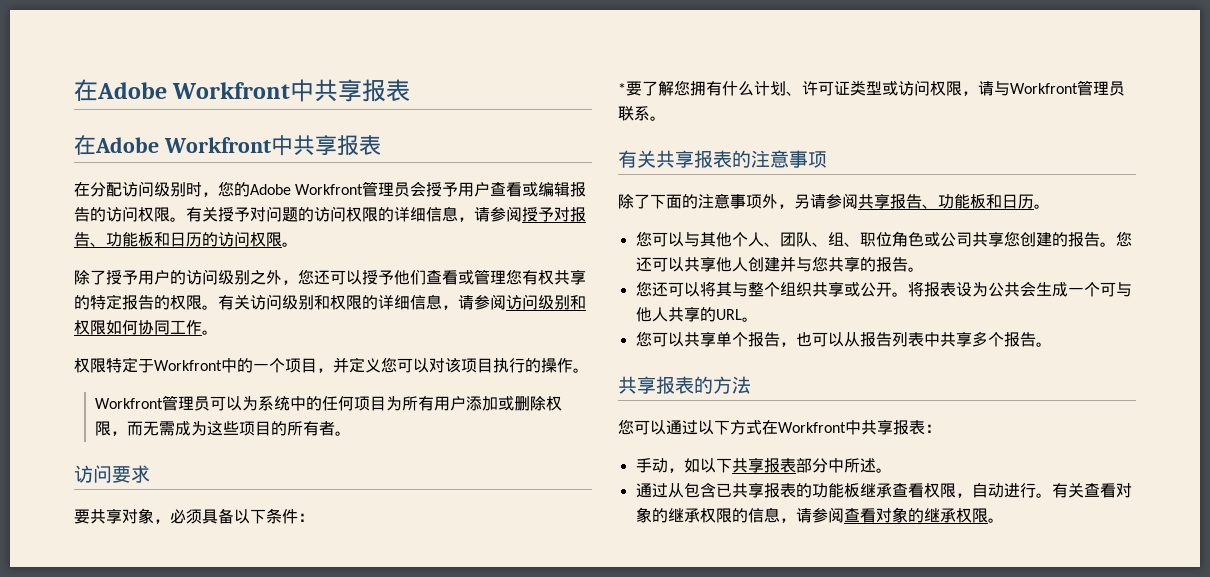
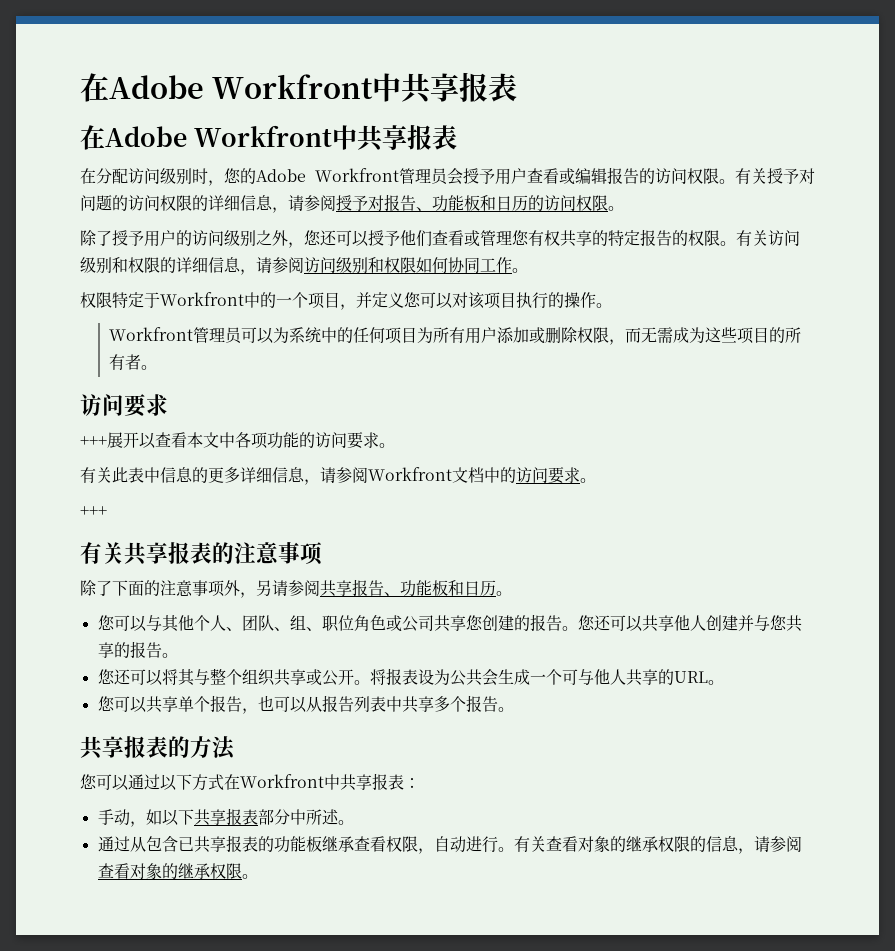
- 要共享对象，必须具备以下条件：
- *要了解您拥有什么计划、许可证类型或访问权限，请与Workfront管理员联系。
+ +++展开以查看本文中各项功能的访问要求。
+ 有关此表中信息的更多详细信息，请参阅Workfront文档中的访问要求。
+ +++

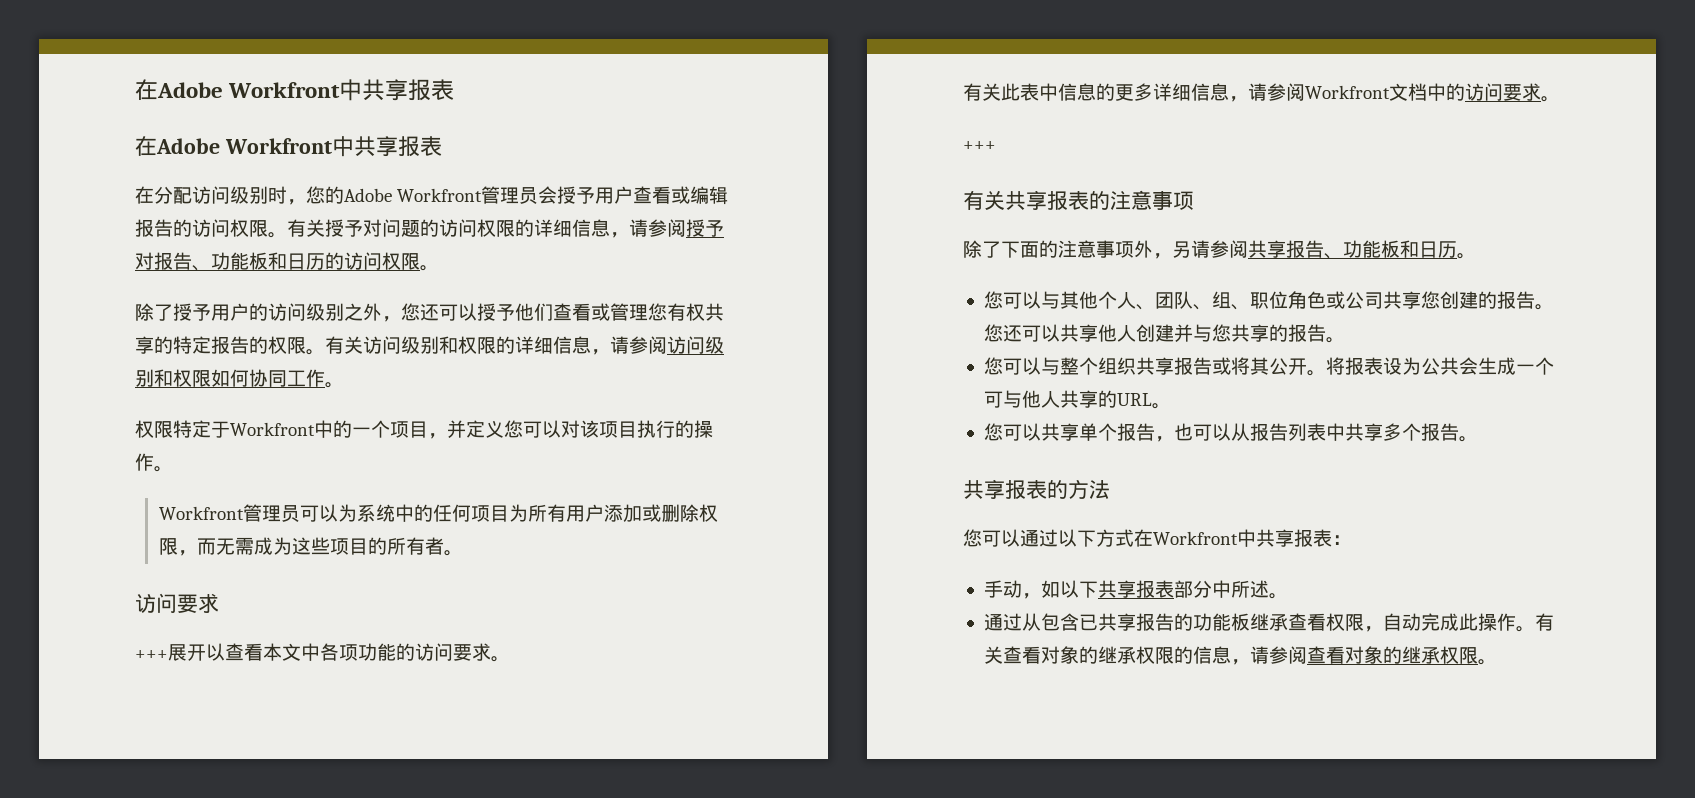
- 您还可以将其与整个组织共享或公开。
+ 您可以与整个组织共享报告或将其公开。
- 通过从包含已共享报表的功能板继承查看权限，自动进行。
+ 通过从包含已共享报告的功能板继承查看权限，自动完成此操作。

